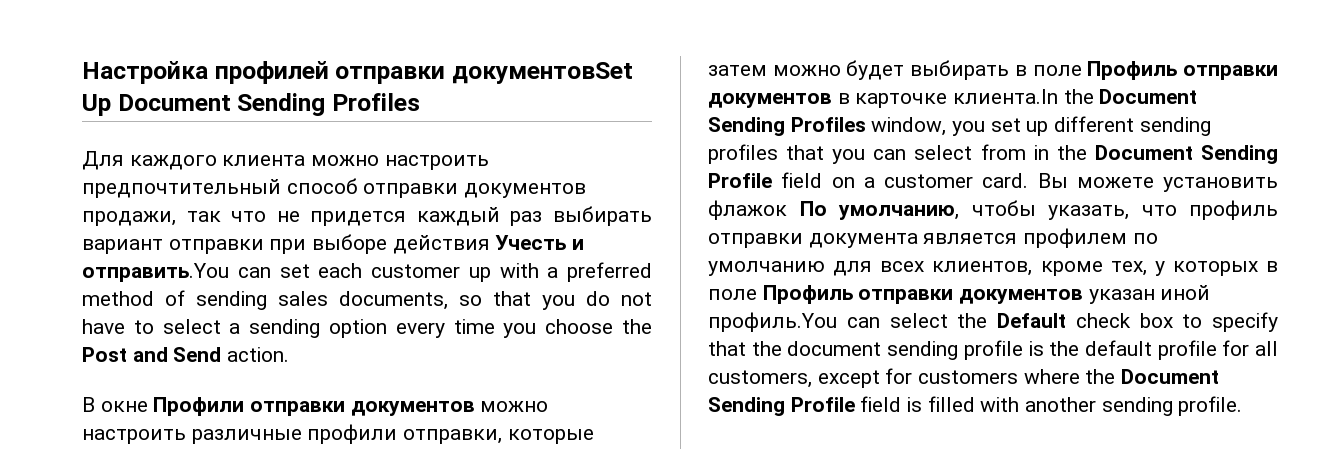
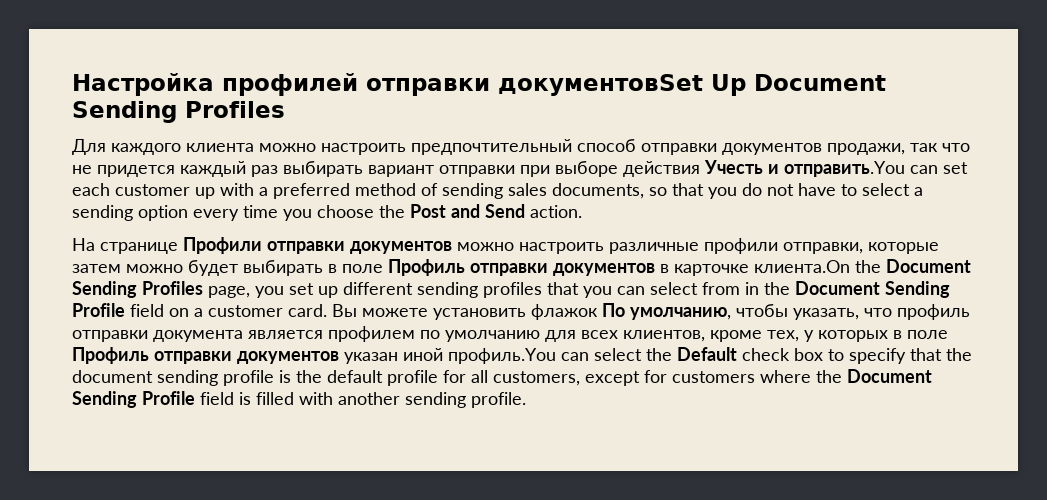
- В окне Профили отправки документов можно настроить различные профили отправки, которые затем можно будет выбирать в поле Профиль отправки документов в карточке клиента.In the Document Sending Profiles window, you set up different sending profiles that you can select from in the Document Sending Profile field on a customer card.
+ На странице Профили отправки документов можно настроить различные профили отправки, которые затем можно будет выбирать в поле Профиль отправки документов в карточке клиента.On the Document Sending Profiles page, you set up different sending profiles that you can select from in the Document Sending Profile field on a customer card.

